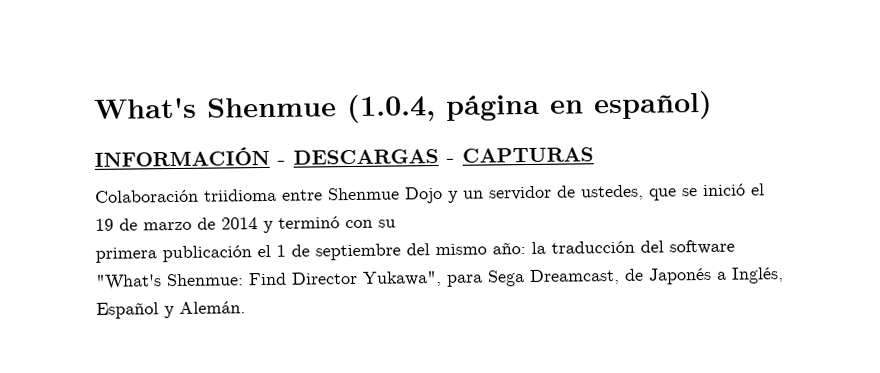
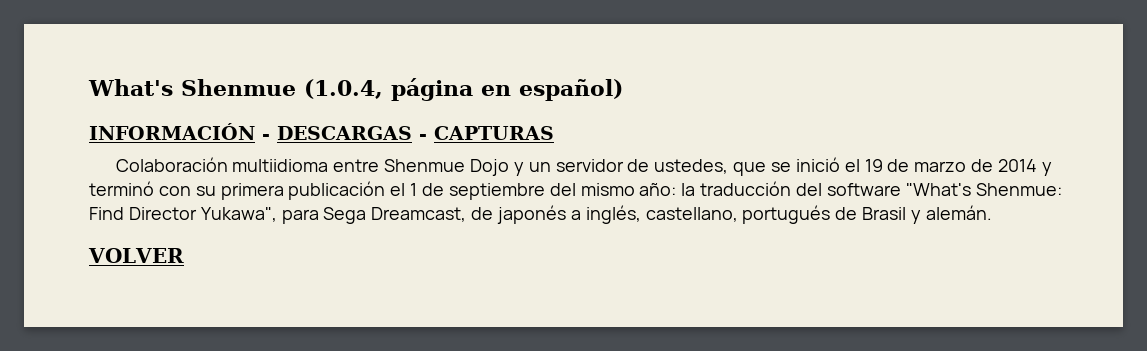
- Colaboración triidioma entre Shenmue Dojo y un servidor de ustedes, que se inició el 19 de marzo de 2014 y terminó con su
- primera publicación el 1 de septiembre del mismo año: la traducción del software "What's Shenmue: Find Director Yukawa", para Sega Dreamcast, de Japonés a Inglés, Español y Alemán.
+ Colaboración multiidioma entre Shenmue Dojo y un servidor de ustedes, que se inició el 19 de marzo de 2014 y terminó con su primera publicación el 1 de septiembre del mismo año: la traducción del software "What's Shenmue: Find Director Yukawa", para Sega Dreamcast, de japonés a inglés, castellano, portugués de Brasil y alemán.
+ VOLVER

